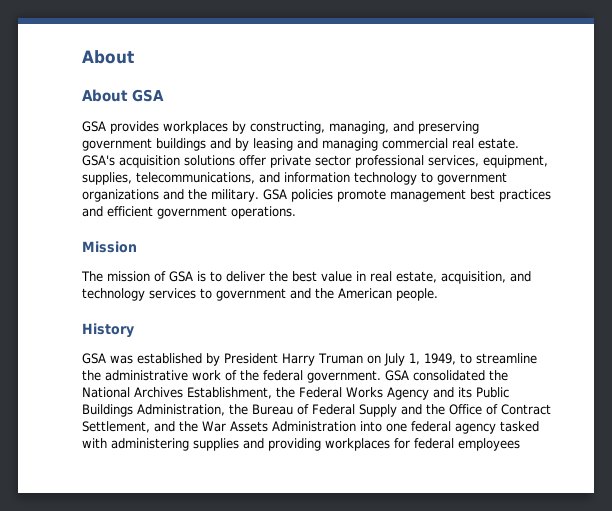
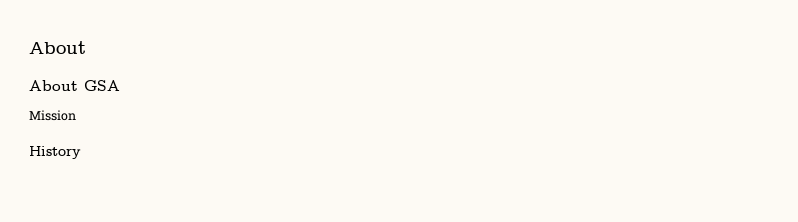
- GSA provides workplaces by constructing, managing, and preserving government buildings and by leasing and managing commercial real estate. GSA's acquisition solutions offer private sector professional services, equipment, supplies, telecommunications, and information technology to government organizations and the military. GSA policies promote management best practices and efficient government operations.
  Mission
- The mission of GSA is to deliver the best value in real estate, acquisition, and technology services to government and the American people.
  History
- GSA was established by President Harry Truman on July 1, 1949, to streamline the administrative work of the federal government. GSA consolidated the National Archives Establishment, the Federal Works Agency and its Public Buildings Administration, the Bureau of Federal Supply and the Office of Contract Settlement, and the War Assets Administration into one federal agency tasked with administering supplies and providing workplaces for federal employees

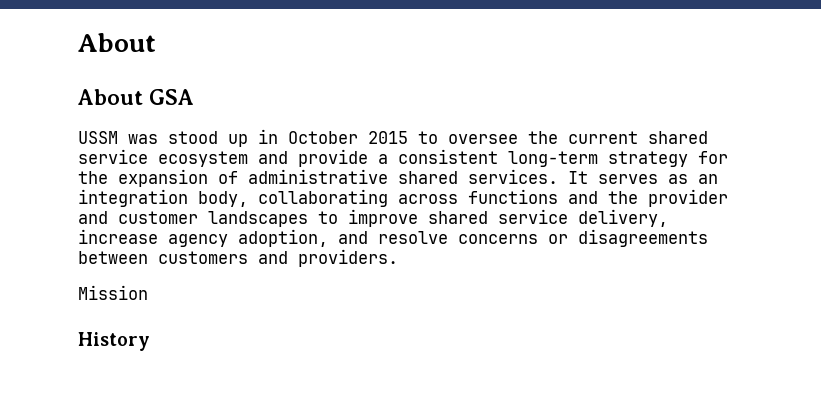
+ USSM was stood up in October 2015 to oversee the current shared service ecosystem and provide a consistent long-term strategy for the expansion of administrative shared services. It serves as an integration body, collaborating across functions and the provider and customer landscapes to improve shared service delivery, increase agency adoption, and resolve concerns or disagreements between customers and providers.

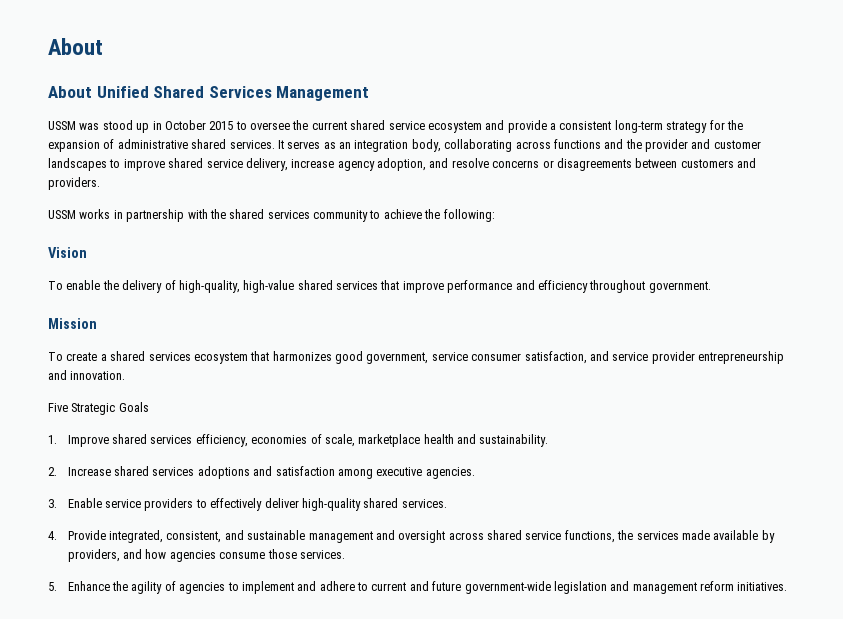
- About GSA
+ About Unified Shared Services Management
+ USSM works in partnership with the shared services community to achieve the following:
+ Vision
+ To enable the delivery of high-quality, high-value shared services that improve performance and efficiency throughout government.
  Mission
- History
+ To create a shared services ecosystem that harmonizes good government, service consumer satisfaction, and service provider entrepreneurship and innovation.
+ Five Strategic Goals
+ 1. Improve shared services efficiency, economies of scale, marketplace health and sustainability.
+ 2. Increase shared services adoptions and satisfaction among executive agencies.
+ 3. Enable service providers to effectively deliver high-quality shared services.
+ 4. Provide integrated, consistent, and sustainable management and oversight across shared service functions, the services made available by providers, and how agencies consume those services.
+ 5. Enhance the agility of agencies to implement and adhere to current and future government-wide legislation and management reform initiatives.

